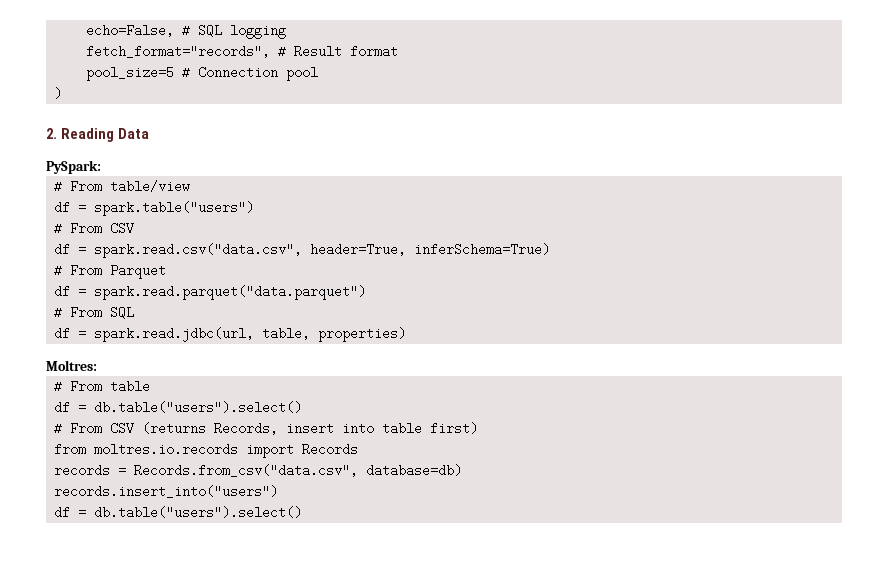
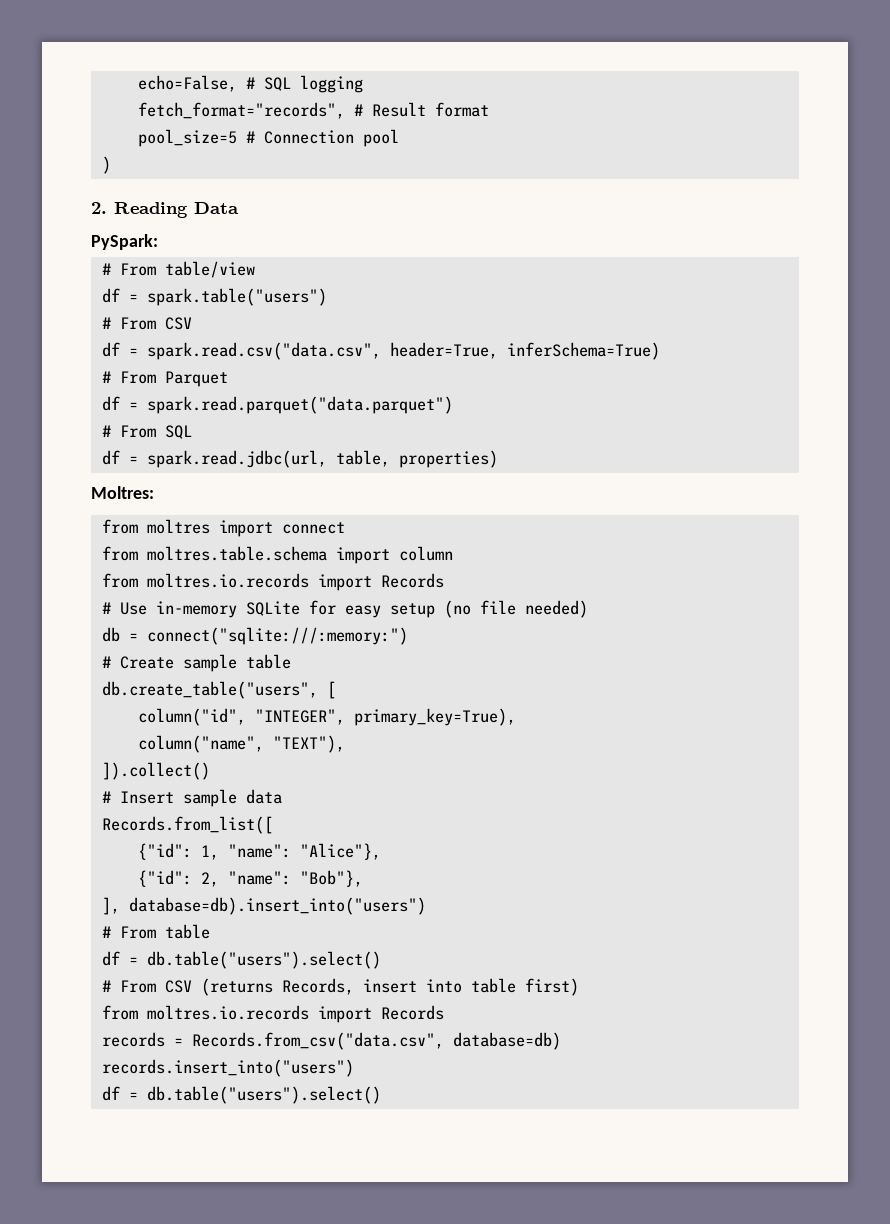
+ from moltres import connect
+ from moltres.table.schema import column
+ from moltres.io.records import Records
+ # Use in-memory SQLite for easy setup (no file needed)
+ db = connect("sqlite:///:memory:")
+ # Create sample table
+ db.create_table("users", [
+ column("id", "INTEGER", primary_key=True),
+ column("name", "TEXT"),
+ ]).collect()
+ # Insert sample data
+ Records.from_list([
+ {"id": 1, "name": "Alice"},
+ {"id": 2, "name": "Bob"},
+ ], database=db).insert_into("users")

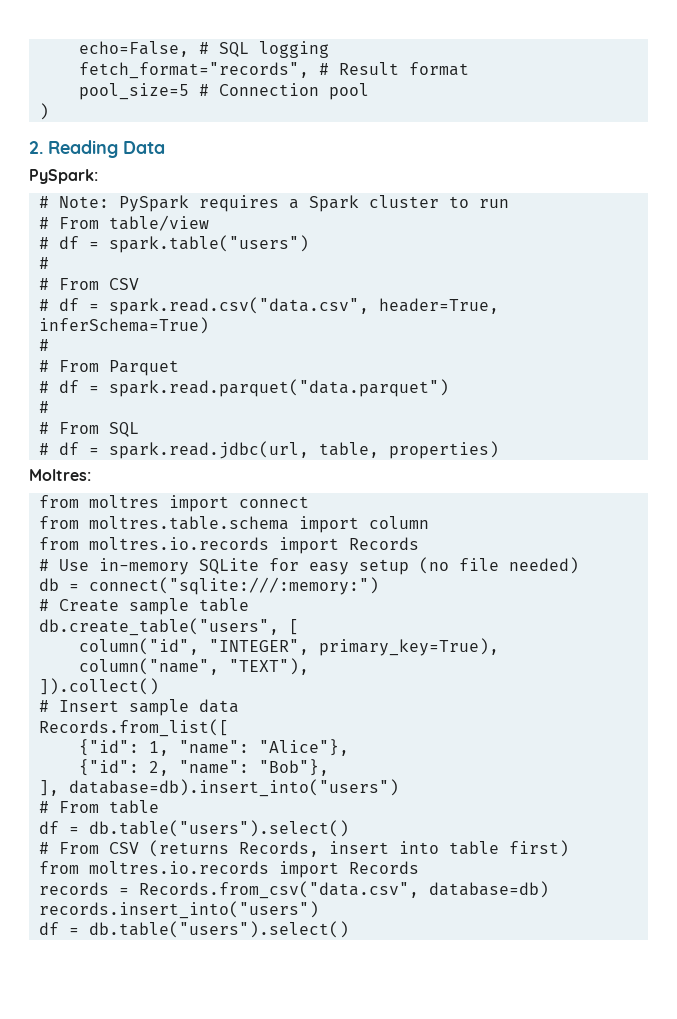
+ # Note: PySpark requires a Spark cluster to run
- df = spark.table("users")
+ # df = spark.table("users")
+ #
- df = spark.read.csv("data.csv", header=True, inferSchema=True)
+ # df = spark.read.csv("data.csv", header=True, inferSchema=True)
+ #
- df = spark.read.parquet("data.parquet")
+ # df = spark.read.parquet("data.parquet")
+ #
- df = spark.read.jdbc(url, table, properties)
+ # df = spark.read.jdbc(url, table, properties)

